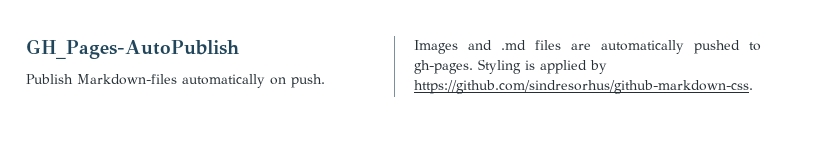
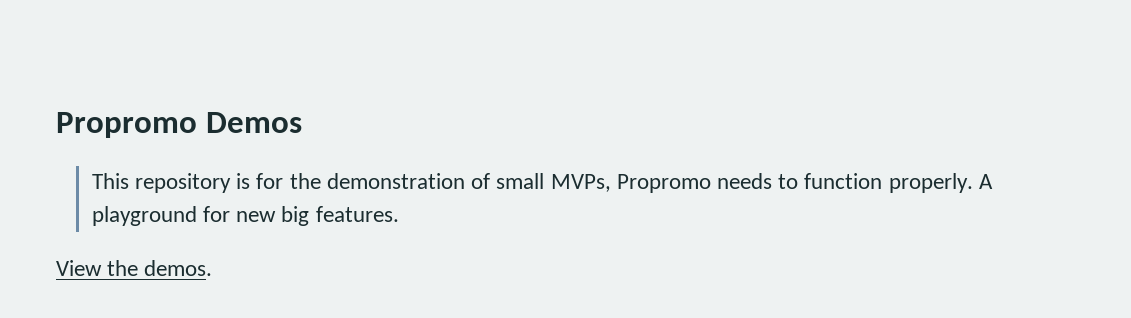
- GH_Pages-AutoPublish
- Publish Markdown-files automatically on push. Images and .md files are automatically pushed to gh-pages. Styling is applied by https://github.com/sindresorhus/github-markdown-css.
+ Propromo Demos
+ This repository is for the demonstration of small MVPs, Propromo needs to function properly. A playground for new big features.
+ View the demos.

